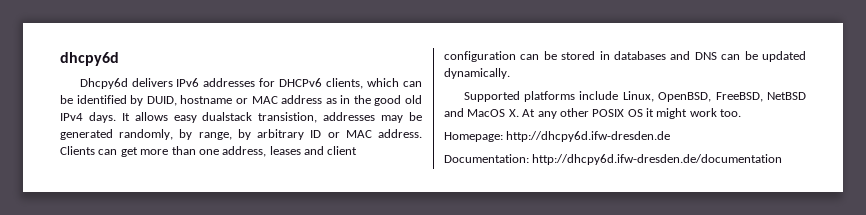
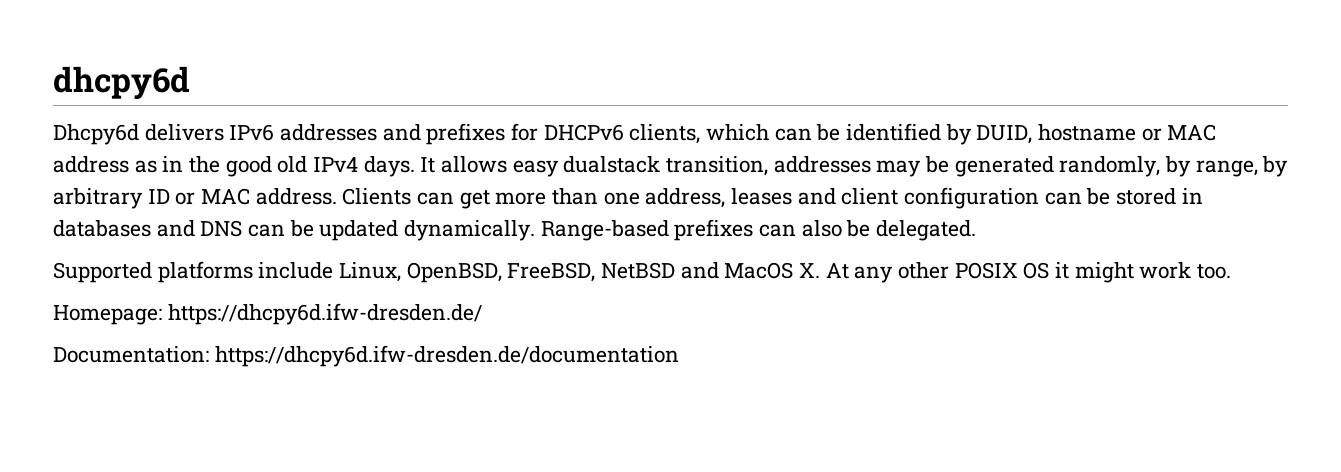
- Dhcpy6d delivers IPv6 addresses for DHCPv6 clients, which can be identified by DUID, hostname or MAC address as in the good old IPv4 days.
+ Dhcpy6d delivers IPv6 addresses and prefixes for DHCPv6 clients, which can be identified by DUID, hostname or MAC address as in the good old IPv4 days.
- It allows easy dualstack transistion, addresses may be generated randomly, by range, by arbitrary ID or MAC address.
+ It allows easy dualstack transition, addresses may be generated randomly, by range, by arbitrary ID or MAC address.
+ Range-based prefixes can also be delegated.
- Homepage: http://dhcpy6d.ifw-dresden.de
+ Homepage: https://dhcpy6d.ifw-dresden.de/
- Documentation: http://dhcpy6d.ifw-dresden.de/documentation
+ Documentation: https://dhcpy6d.ifw-dresden.de/documentation

